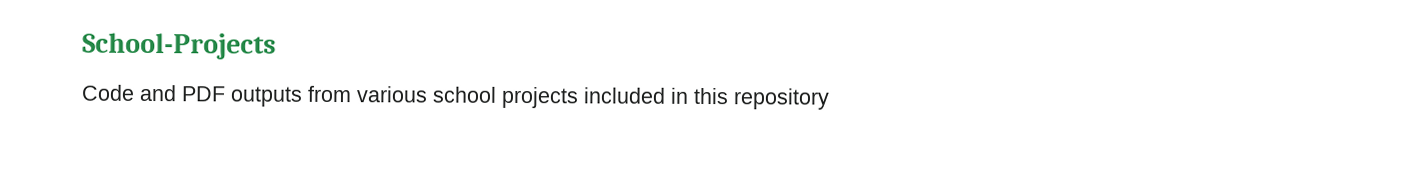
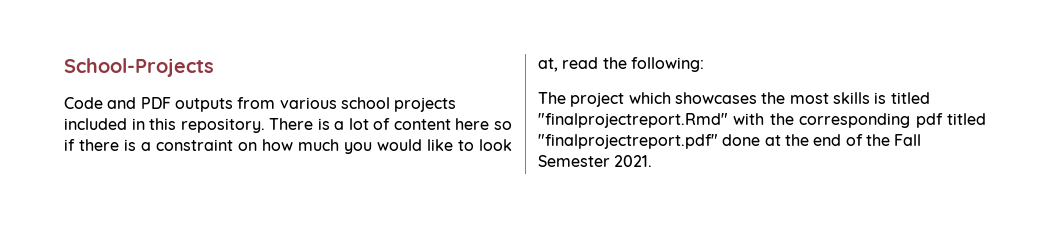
- Code and PDF outputs from various school projects included in this repository
+ Code and PDF outputs from various school projects included in this repository. There is a lot of content here so if there is a constraint on how much you would like to look at, read the following:
+ The project which showcases the most skills is titled "finalprojectreport.Rmd" with the corresponding pdf titled "finalprojectreport.pdf" done at the end of the Fall Semester 2021.

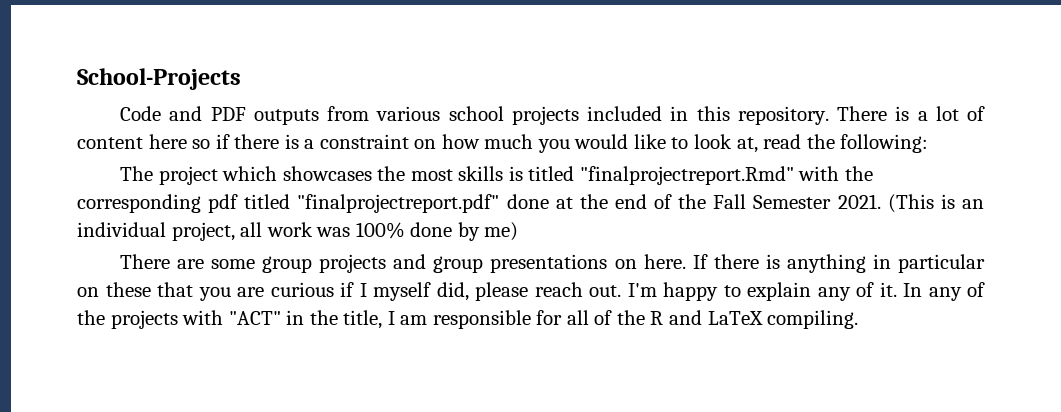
+ (This is an individual project, all work was 100% done by me)
+ There are some group projects and group presentations on here. If there is anything in particular on these that you are curious if I myself did, please reach out. I'm happy to explain any of it. In any of the projects with "ACT" in the title, I am responsible for all of the R and LaTeX compiling.

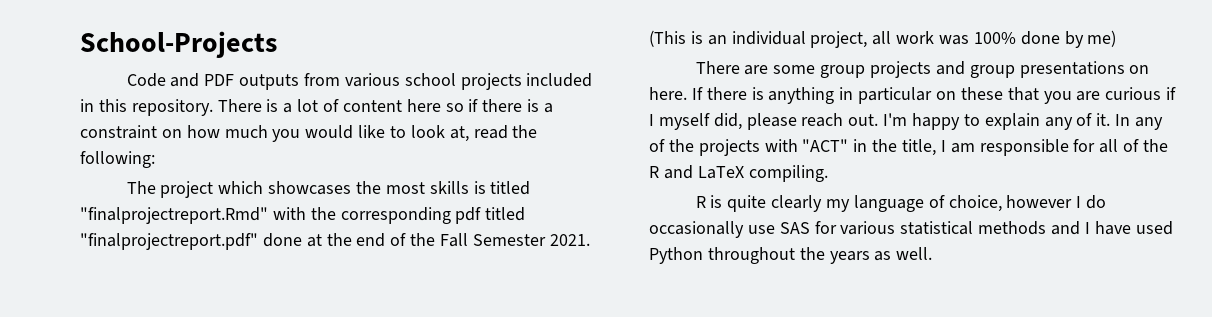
+ R is quite clearly my language of choice, however I do occasionally use SAS for various statistical methods and I have used Python throughout the years as well.

